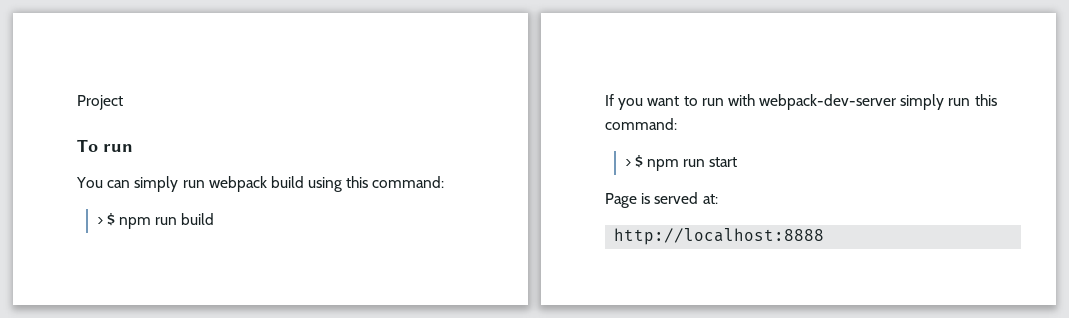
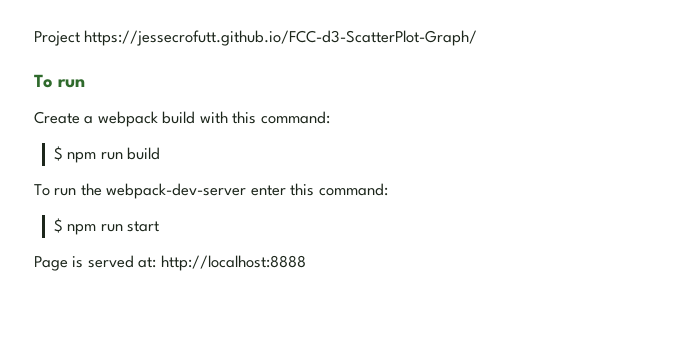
- Project
+ Project https://jessecrofutt.github.io/FCC-d3-ScatterPlot-Graph/
- You can simply run webpack build using this command:
- > $ npm run build
+ Create a webpack build with this command:
+ $ npm run build
- If you want to run with webpack-dev-server simply run this command:
- > $ npm run start
+ To run the webpack-dev-server enter this command:
+ $ npm run start
- Page is served at:
- http://localhost:8888
+ Page is served at: http://localhost:8888

